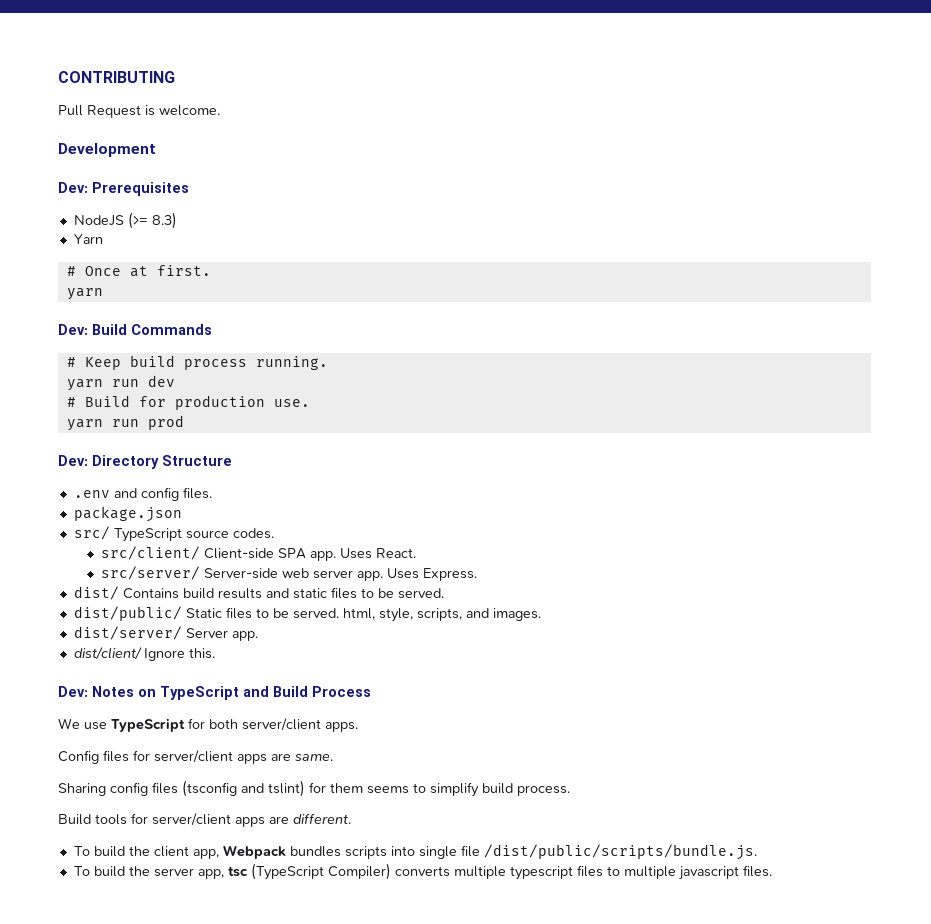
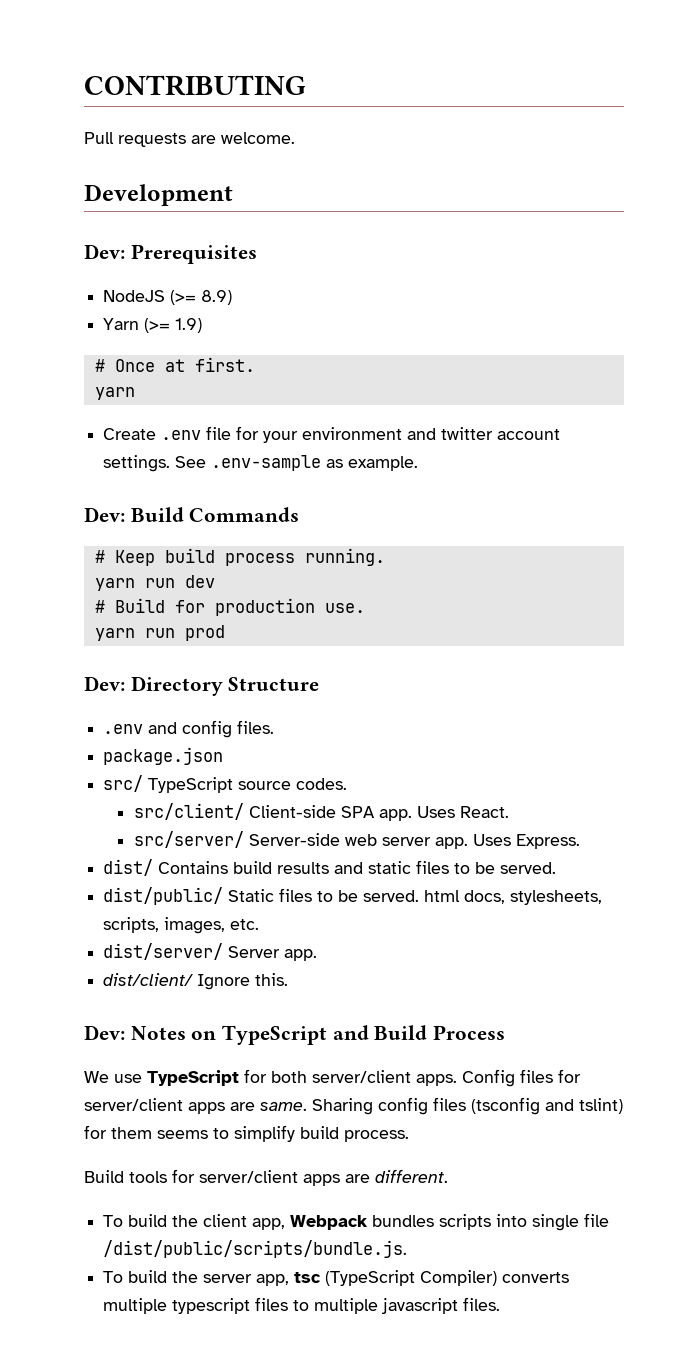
- Pull Request is welcome.
+ Pull requests are welcome.
- NodeJS (>= 8.3)
+ NodeJS (>= 8.9)
- Yarn
+ Yarn (>= 1.9)
+ Create .env file for your environment and twitter account settings. See .env-sample as example.
- dist/public/ Static files to be served. html, style, scripts, and images.
+ dist/public/ Static files to be served. html docs, stylesheets, scripts, images, etc.
- We use TypeScript for both server/client apps.
- Config files for server/client apps are same.
- Sharing config files (tsconfig and tslint) for them seems to simplify build process.
+ We use TypeScript for both server/client apps. Config files for server/client apps are same. Sharing config files (tsconfig and tslint) for them seems to simplify build process.

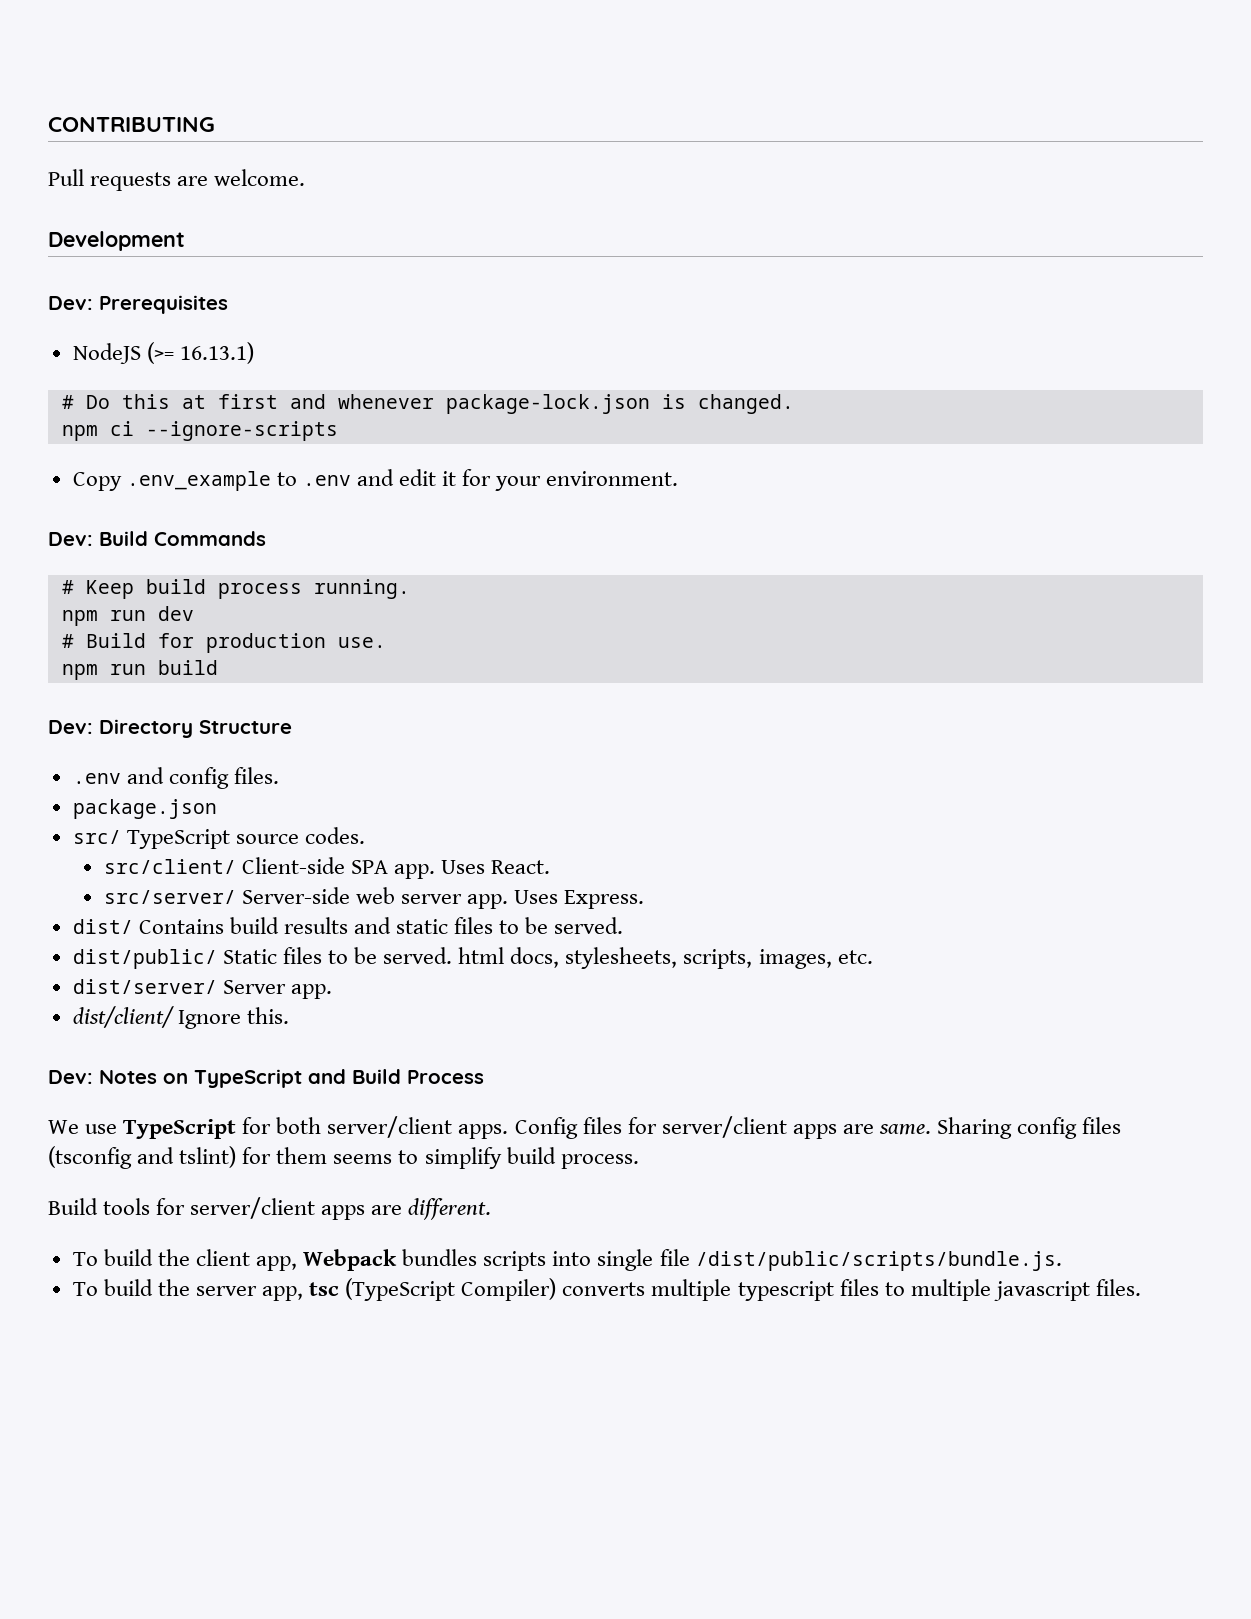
- NodeJS (>= 8.9)
- Yarn (>= 1.9)
- # Once at first.
- yarn
- Create .env file for your environment and twitter account settings. See .env-sample as example.
+ NodeJS (>= 16.13.1)
+ # Do this at first and whenever package-lock.json is changed.
+ npm ci --ignore-scripts
+ Copy .env_example to .env and edit it for your environment.
- yarn run dev
+ npm run dev
- yarn run prod
+ npm run build

